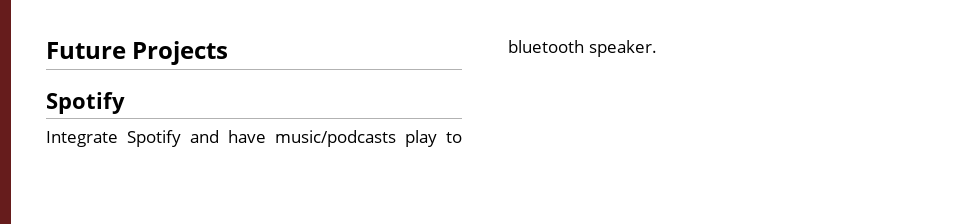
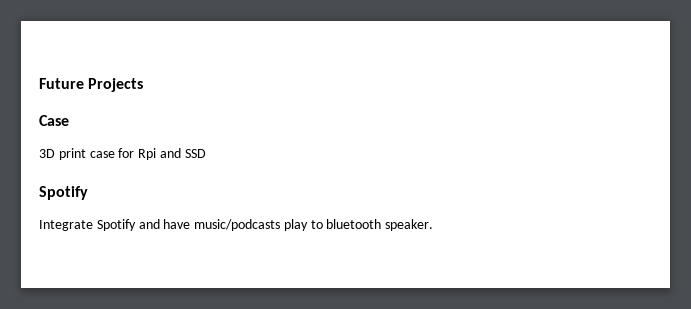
+ Case
+ 3D print case for Rpi and SSD

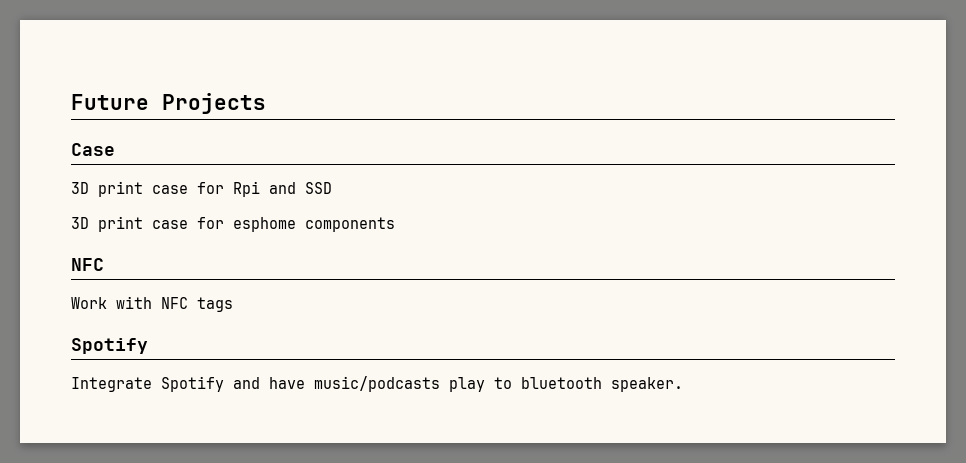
+ 3D print case for esphome components
+ NFC
+ Work with NFC tags

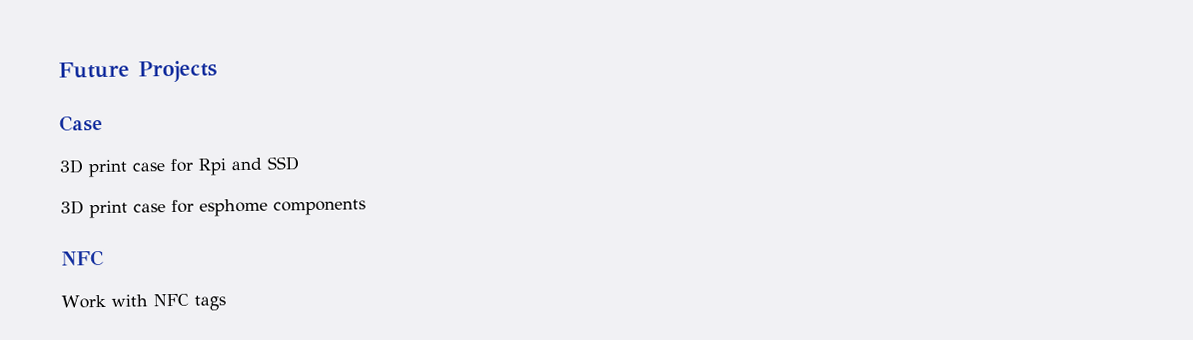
  Work with NFC tags
- Spotify
- Integrate Spotify and have music/podcasts play to bluetooth speaker.

